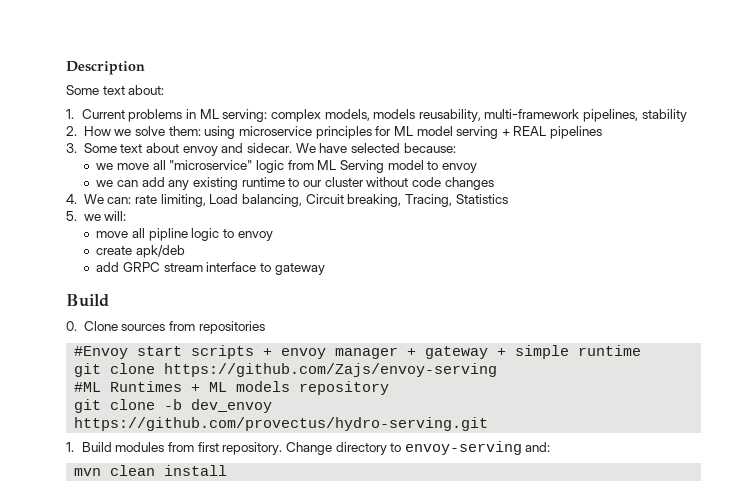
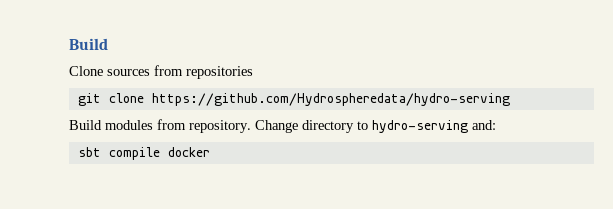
- Description
- Some text about:
- 1. Current problems in ML serving: complex models, models reusability, multi-framework pipelines, stability
- 2. How we solve them: using microservice principles for ML model serving + REAL pipelines
- 3. Some text about envoy and sidecar. We have selected because:
- we move all "microservice" logic from ML Serving model to envoy
- we can add any existing runtime to our cluster without code changes
- 4. We can: rate limiting, Load balancing, Circuit breaking, Tracing, Statistics
- 5. we will:
- move all pipline logic to envoy
- create apk/deb
- add GRPC stream interface to gateway
- 0. Clone sources from repositories
+ Clone sources from repositories
- #Envoy start scripts + envoy manager + gateway + simple runtime
- git clone https://github.com/Zajs/envoy-serving
- #ML Runtimes + ML models repository
- git clone -b dev_envoy https://github.com/provectus/hydro-serving.git
- 1. Build modules from first repository.
+ git clone https://github.com/Hydrospheredata/hydro-serving
+ Build modules from repository.
- Change directory to envoy-serving and:
+ Change directory to hydro-serving and:
- mvn clean install
+ sbt compile docker

